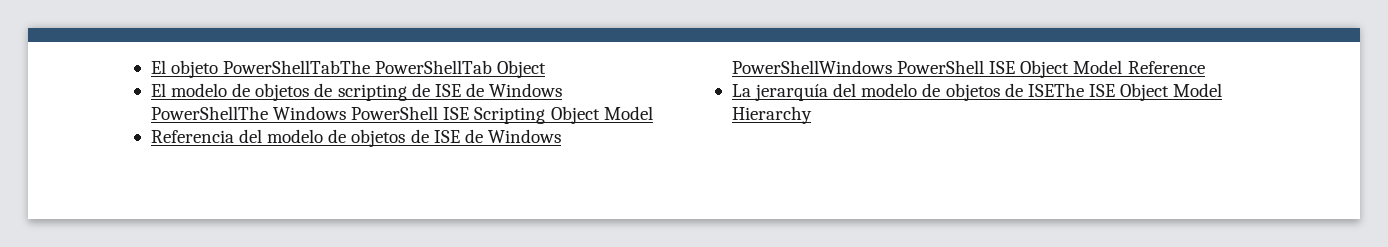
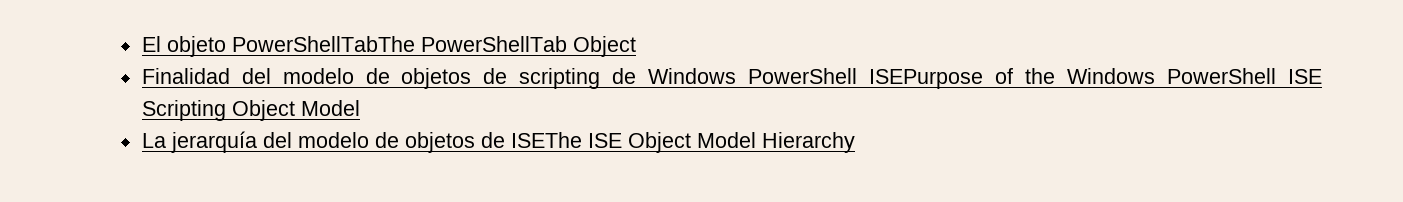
- El modelo de objetos de scripting de ISE de Windows PowerShellThe Windows PowerShell ISE Scripting Object Model
+ Finalidad del modelo de objetos de scripting de Windows PowerShell ISEPurpose of the Windows PowerShell ISE Scripting Object Model
- Referencia del modelo de objetos de ISE de Windows PowerShellWindows PowerShell ISE Object Model Reference

